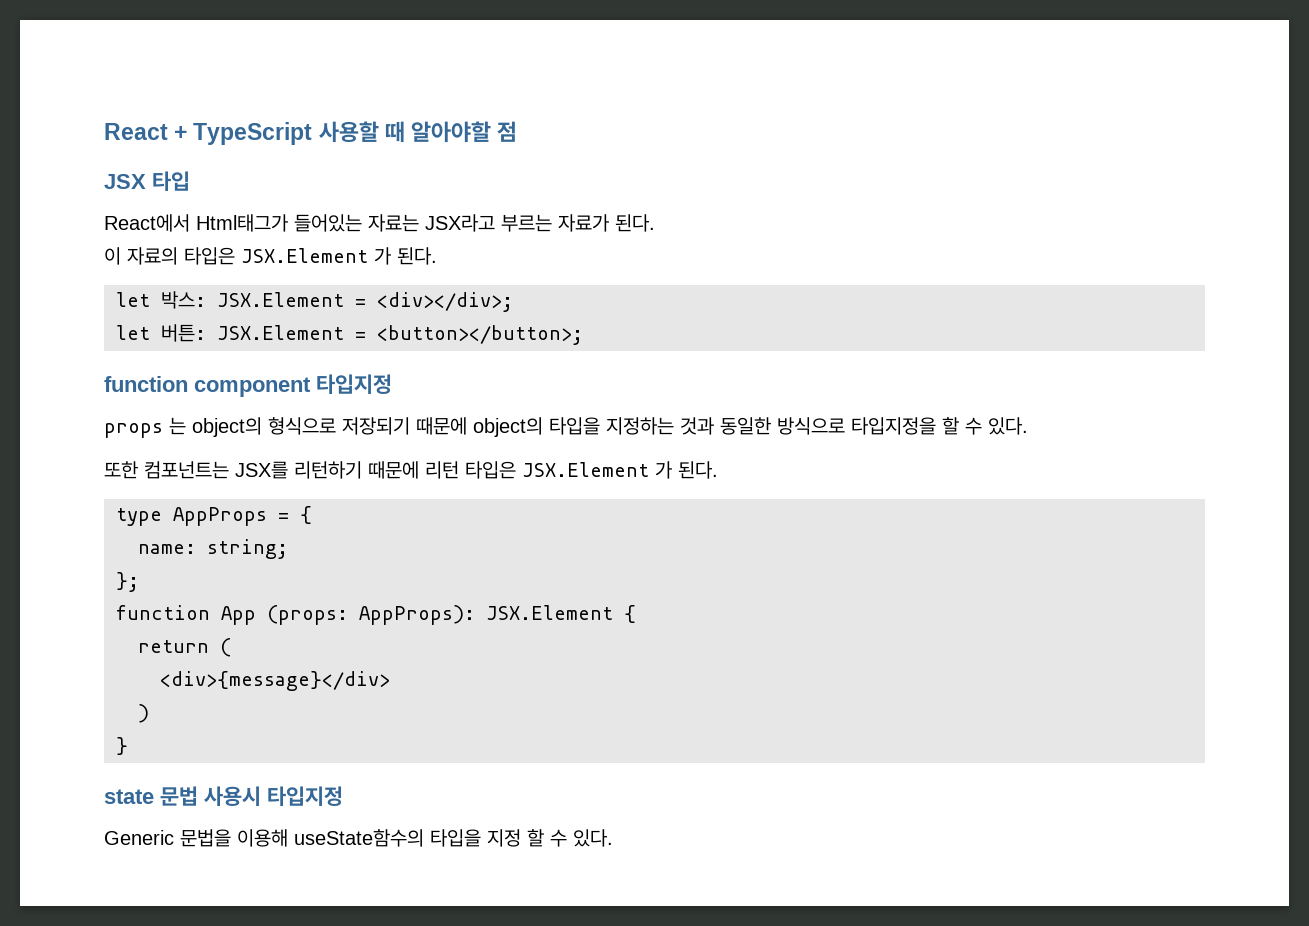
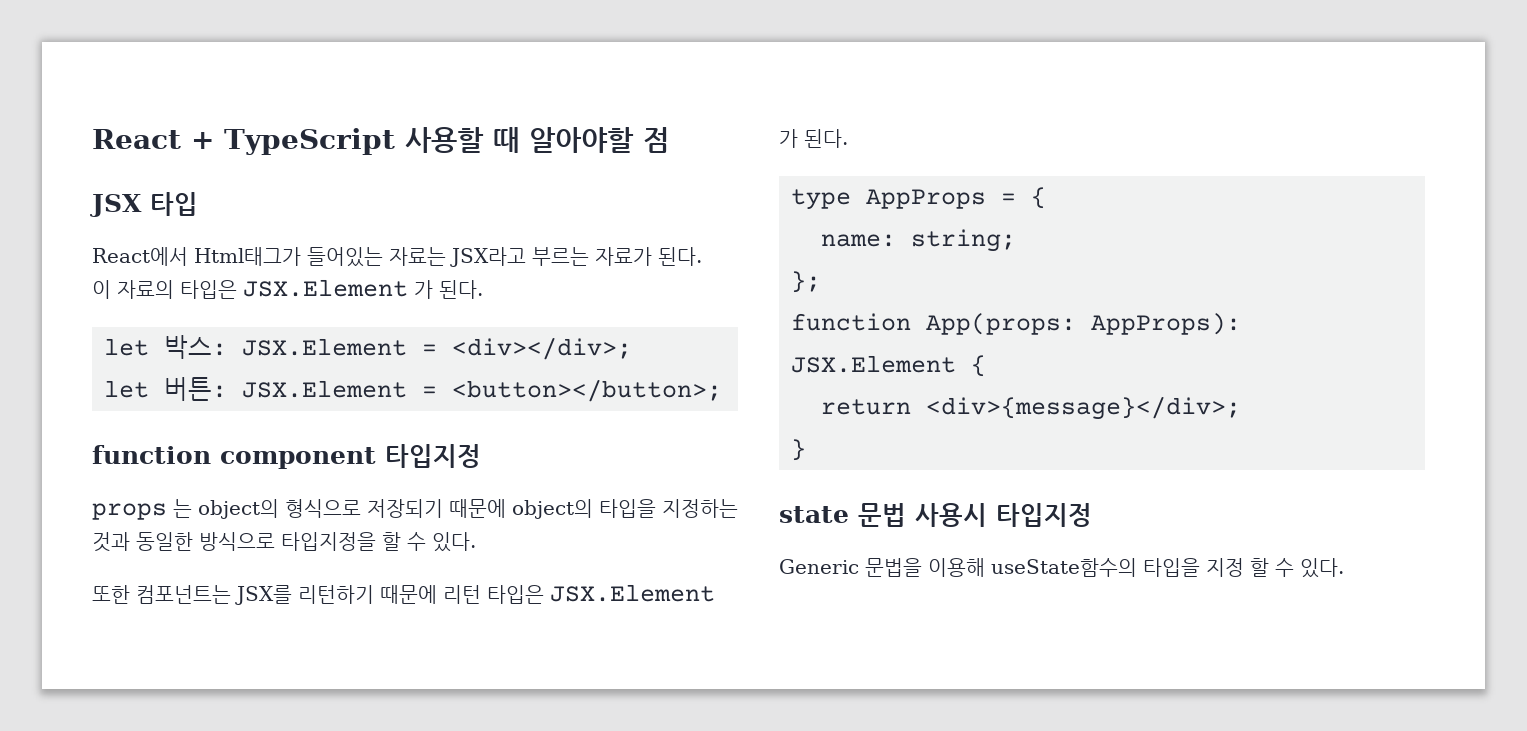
- function App (props: AppProps): JSX.Element {
+ function App(props: AppProps): JSX.Element {
- return (
- <div>{message}</div>
- )
+ return <div>{message}</div>;

